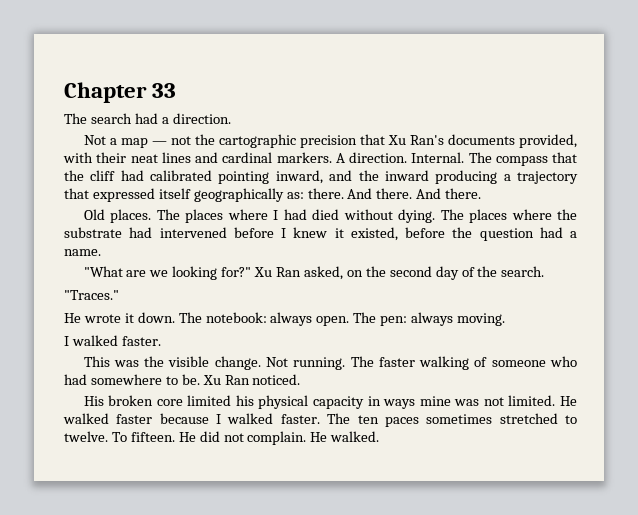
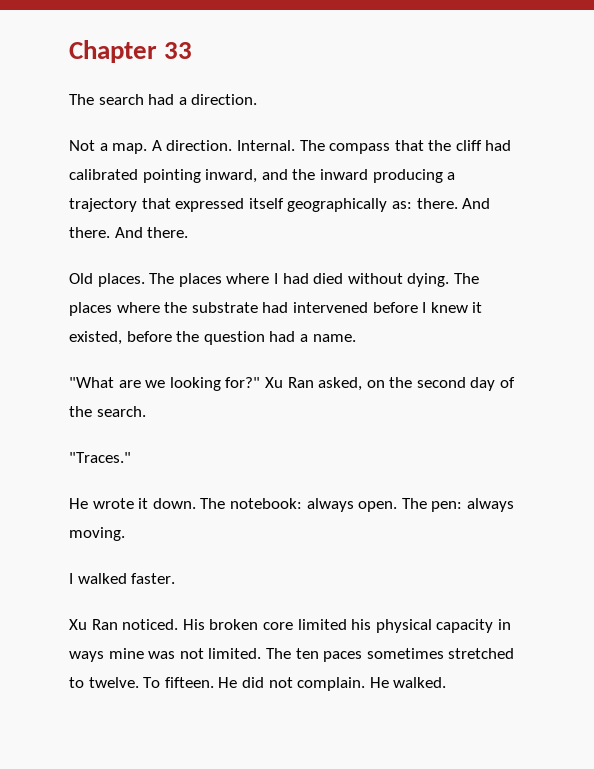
- Not a map — not the cartographic precision that Xu Ran's documents provided, with their neat lines and cardinal markers.
+ Not a map.
- This was the visible change. Not running. The faster walking of someone who had somewhere to be. Xu Ran noticed.
- His broken core limited his physical capacity in ways mine was not limited.
+ Xu Ran noticed. His broken core limited his physical capacity in ways mine was not limited.
- He walked faster because I walked faster.

